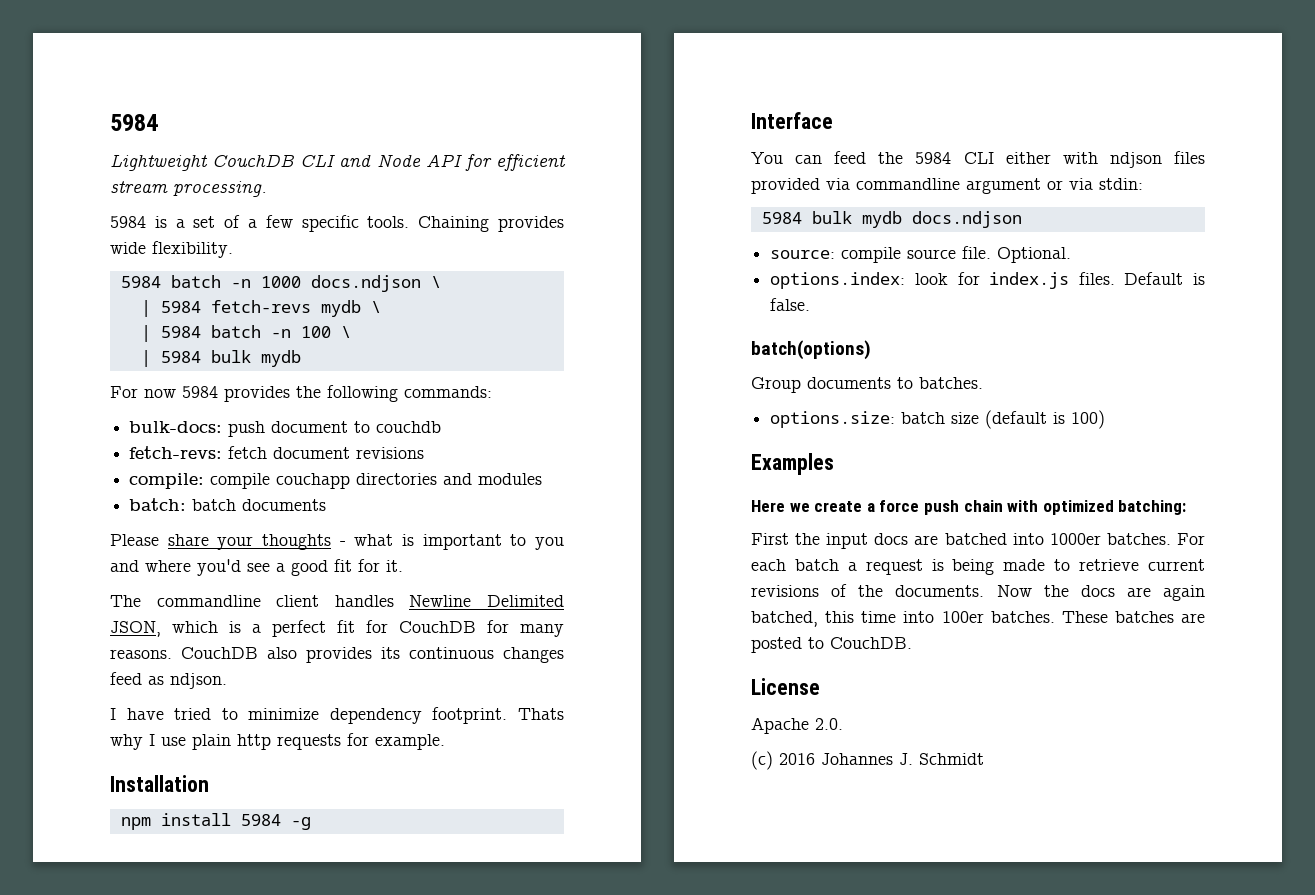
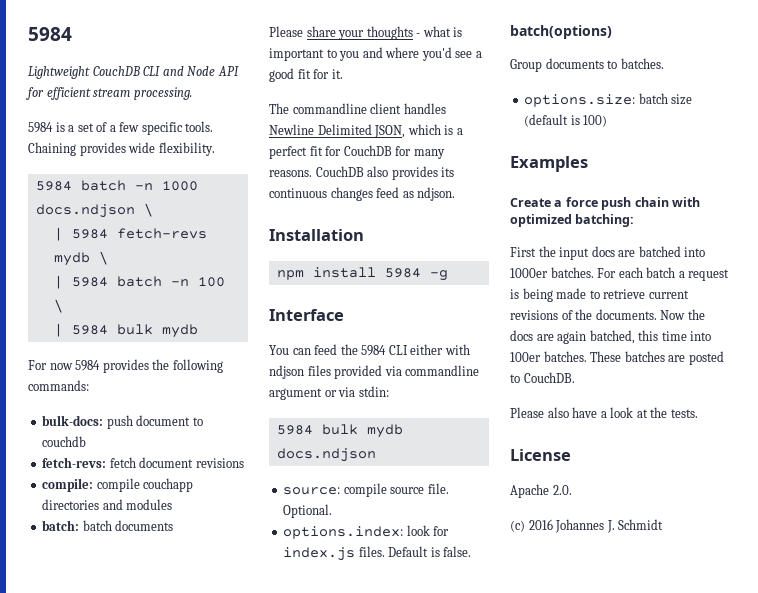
- I have tried to minimize dependency footprint. Thats why I use plain http requests for example.
- Here we create a force push chain with optimized batching:
+ Create a force push chain with optimized batching:
+ Please also have a look at the tests.

